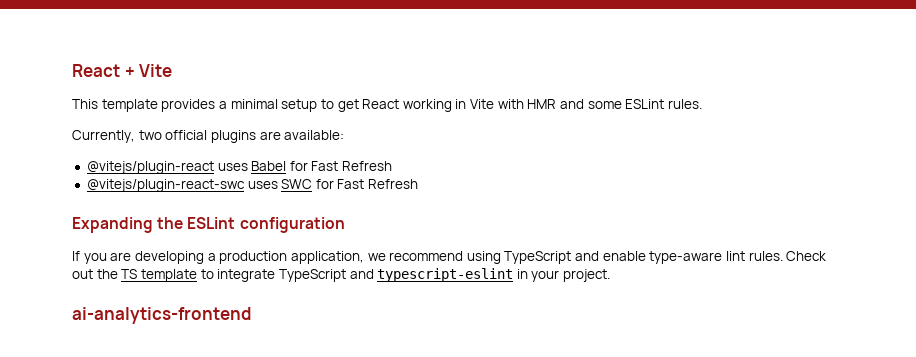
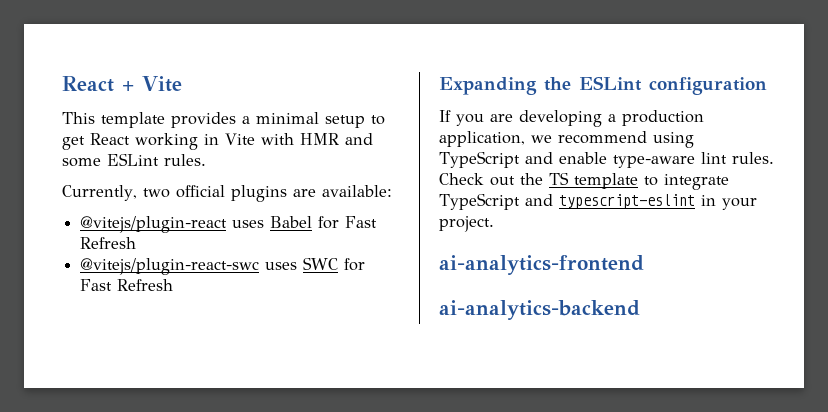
+ ai-analytics-backend

